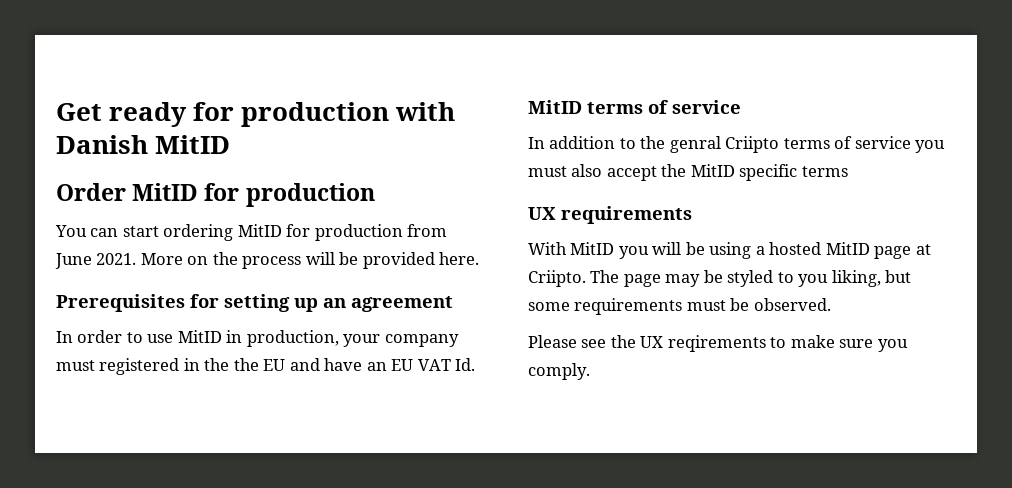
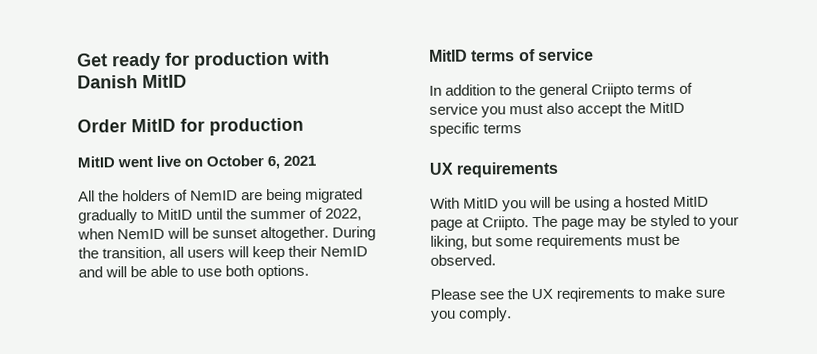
- You can start ordering MitID for production from June 2021. More on the process will be provided here.
- Prerequisites for setting up an agreement
- In order to use MitID in production, your company must registered in the the EU and have an EU VAT Id.
+ MitID went live on October 6, 2021
+ All the holders of NemID are being migrated gradually to MitID until the summer of 2022, when NemID will be sunset altogether. During the transition, all users will keep their NemID and will be able to use both options.
- In addition to the genral Criipto terms of service you must also accept the MitID specific terms
+ In addition to the general Criipto terms of service you must also accept the MitID specific terms
- The page may be styled to you liking, but some requirements must be observed.
+ The page may be styled to your liking, but some requirements must be observed.

